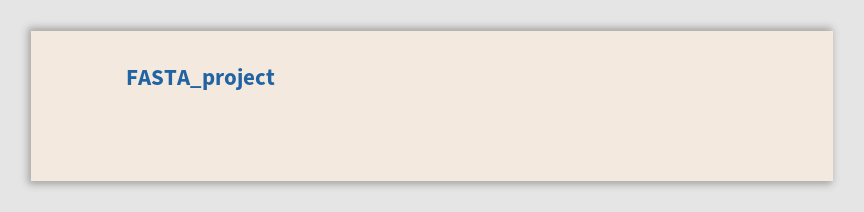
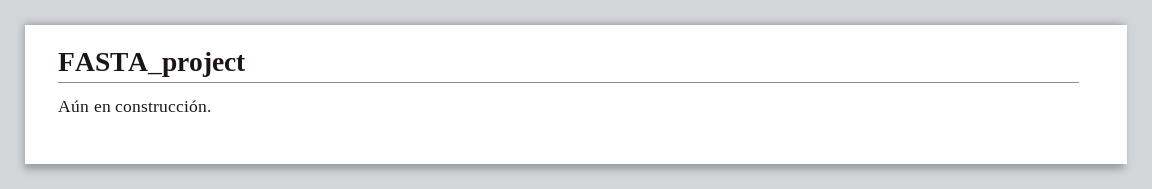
+ Aún en construcción.

